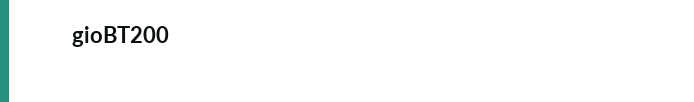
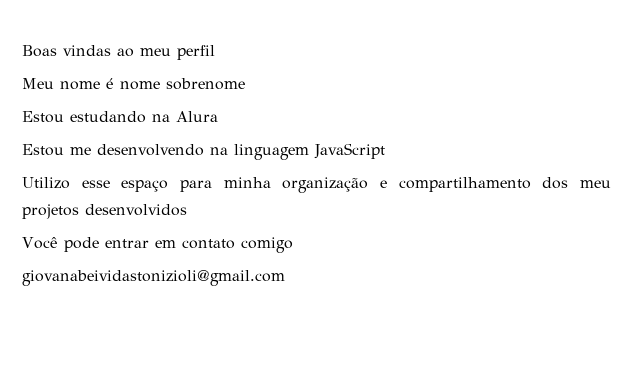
- gioBT200
+ Boas vindas ao meu perfil
+ Meu nome é nome sobrenome
+ Estou estudando na Alura
+ Estou me desenvolvendo na linguagem JavaScript
+ Utilizo esse espaço para minha organização e compartilhamento dos meu projetos desenvolvidos
+ Você pode entrar em contato comigo
+ giovanabeividastonizioli@gmail.com

